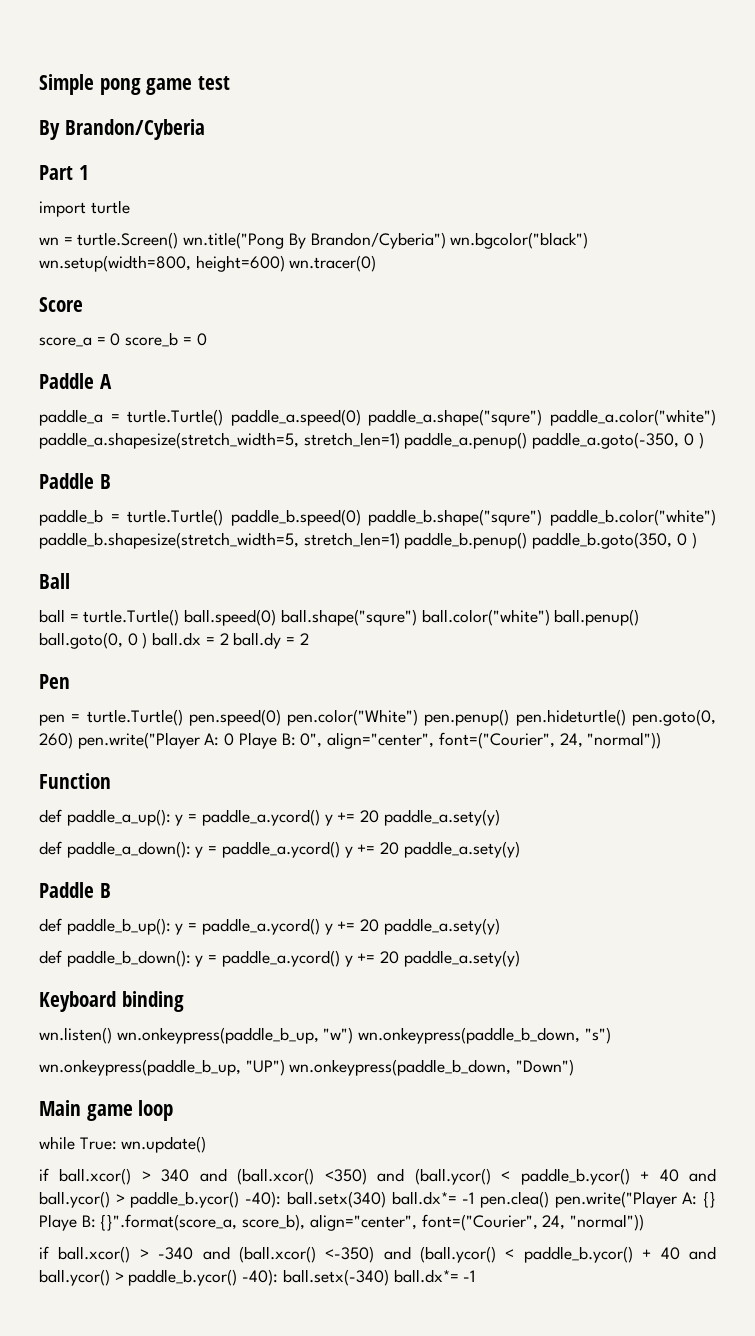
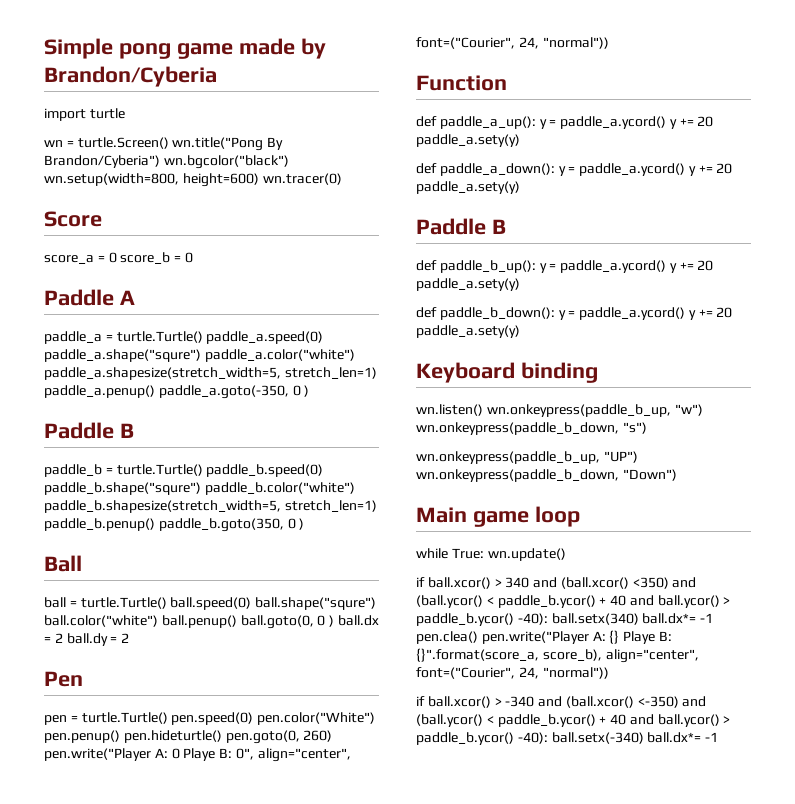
- Simple pong game test
- By Brandon/Cyberia
+ Simple pong game made by Brandon/Cyberia
- Part 1

